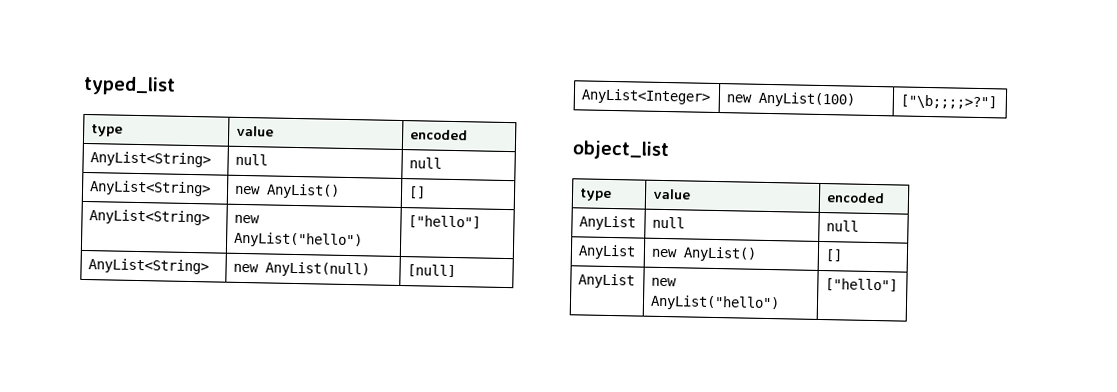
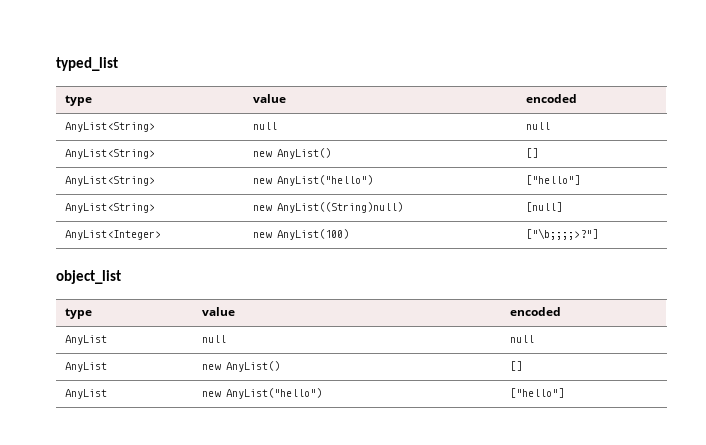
- AnyList<String> | new AnyList(null) | [null]
+ AnyList<String> | new AnyList((String)null) | [null]

